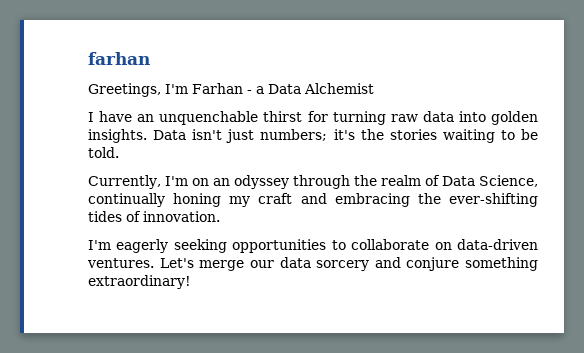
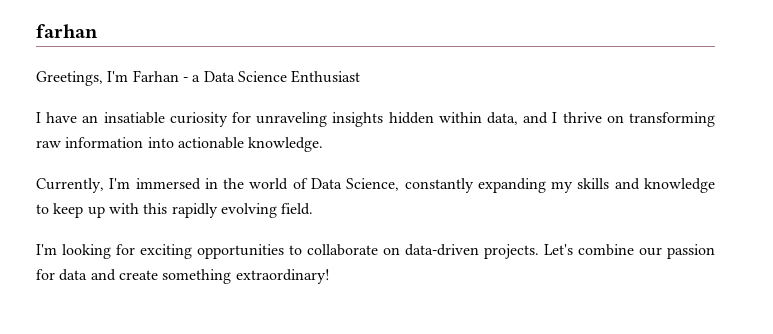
- Greetings, I'm Farhan - a Data Alchemist
+ Greetings, I'm Farhan - a Data Science Enthusiast
- I have an unquenchable thirst for turning raw data into golden insights. Data isn't just numbers; it's the stories waiting to be told.
- Currently, I'm on an odyssey through the realm of Data Science, continually honing my craft and embracing the ever-shifting tides of innovation.
- I'm eagerly seeking opportunities to collaborate on data-driven ventures. Let's merge our data sorcery and conjure something extraordinary!
+ I have an insatiable curiosity for unraveling insights hidden within data, and I thrive on transforming raw information into actionable knowledge.
+ Currently, I'm immersed in the world of Data Science, constantly expanding my skills and knowledge to keep up with this rapidly evolving field.
+ I'm looking for exciting opportunities to collaborate on data-driven projects. Let's combine our passion for data and create something extraordinary!

